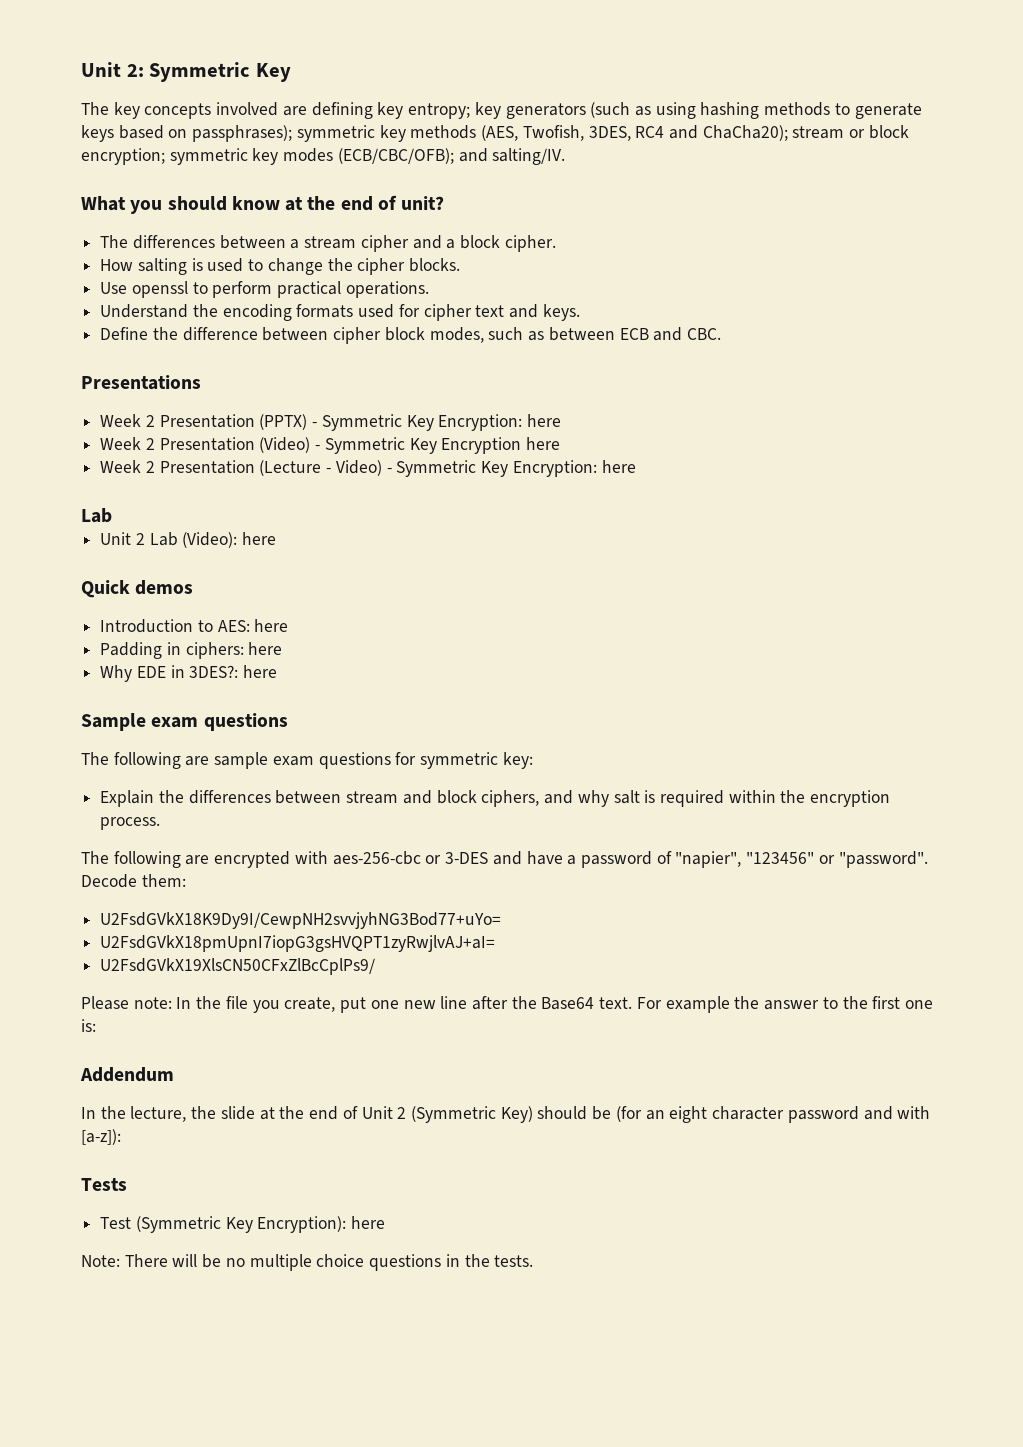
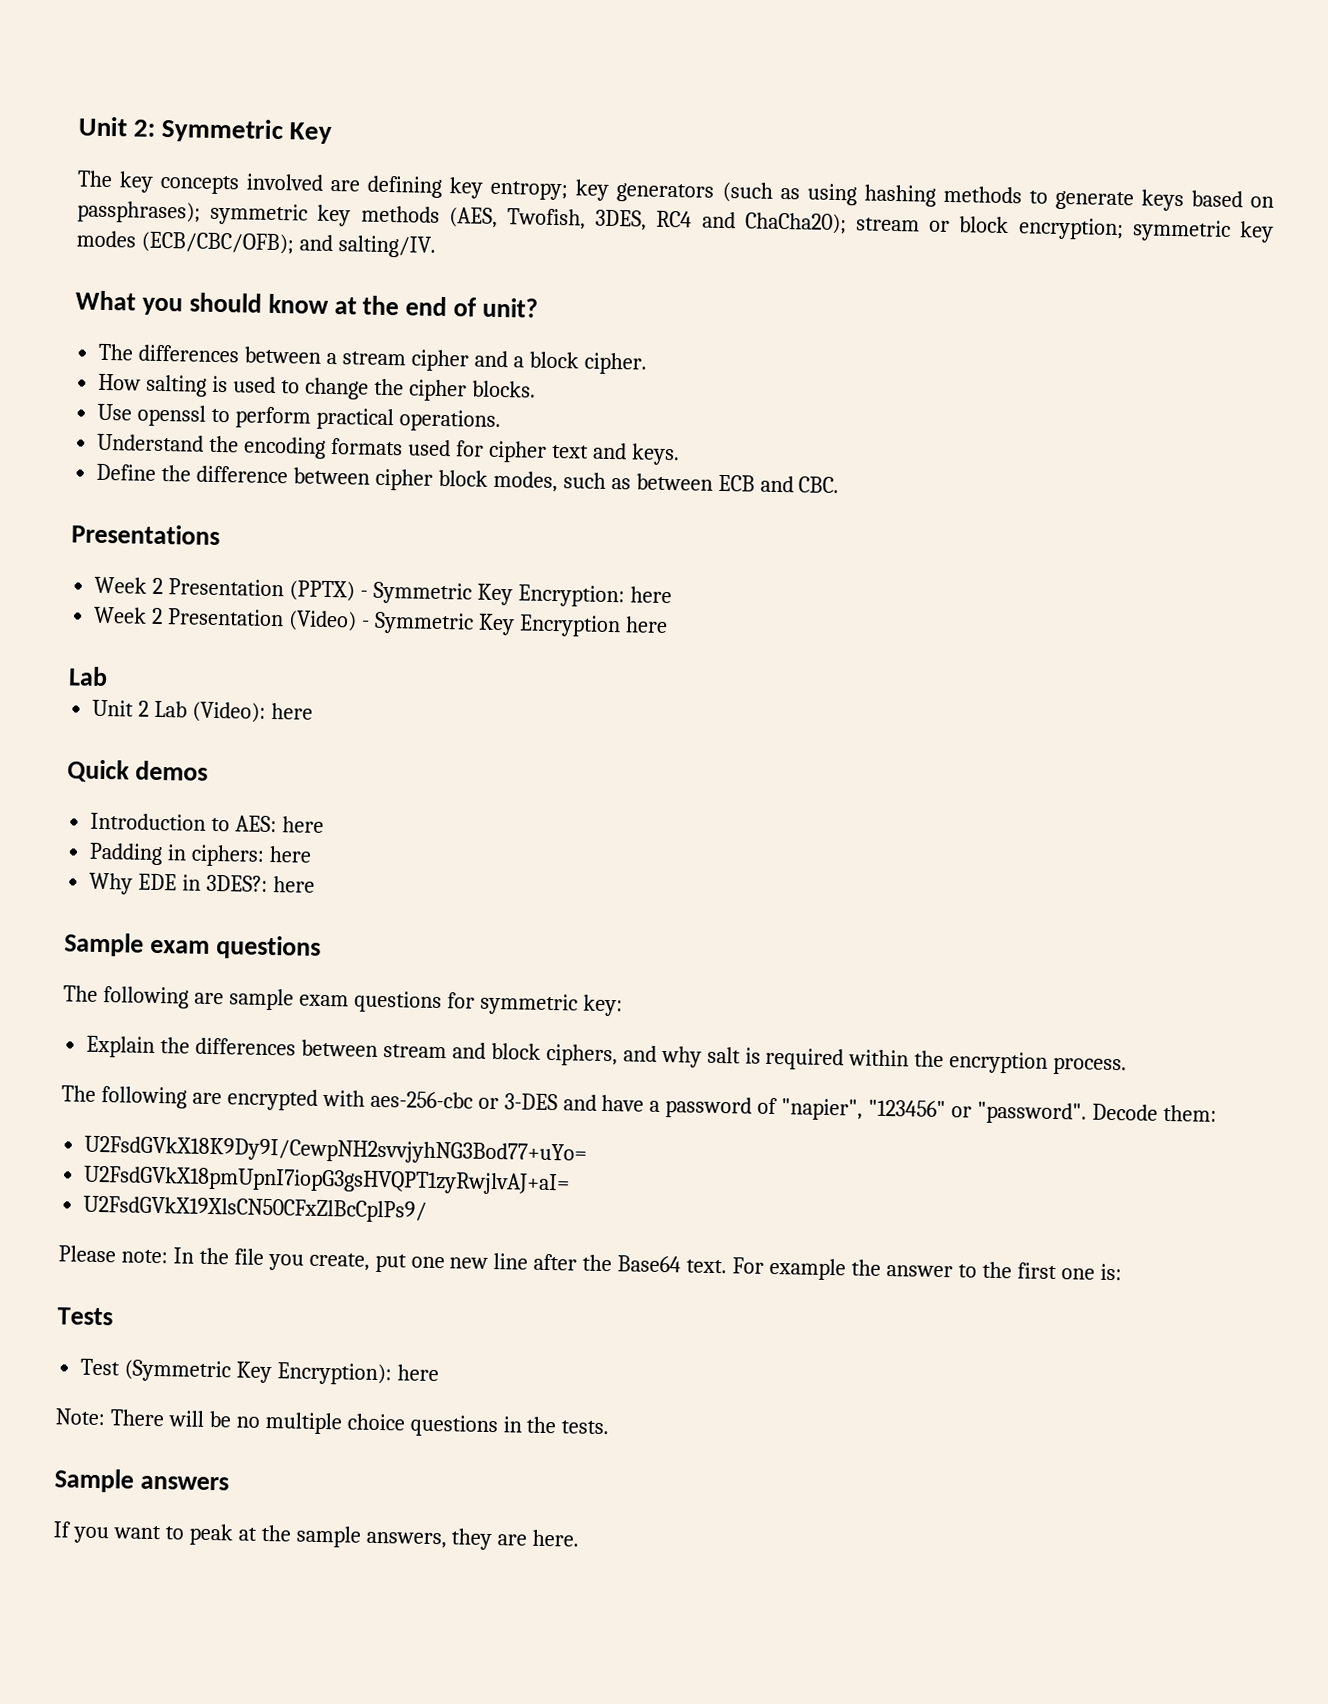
- Week 2 Presentation (Lecture - Video) - Symmetric Key Encryption: here
- Addendum
- In the lecture, the slide at the end of Unit 2 (Symmetric Key) should be (for an eight character password and with [a-z]):
+ Sample answers
+ If you want to peak at the sample answers, they are here.

